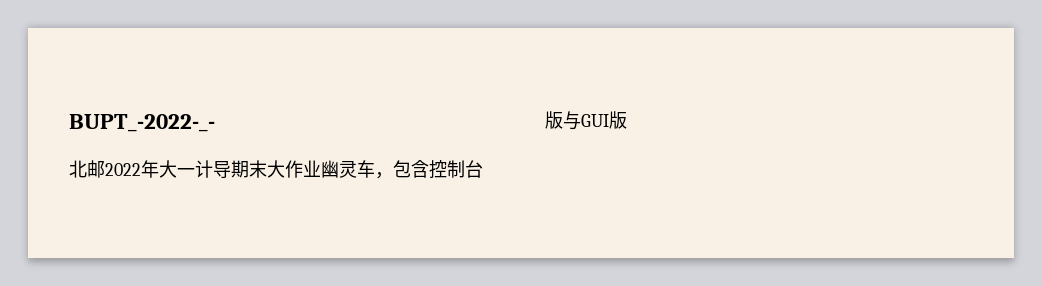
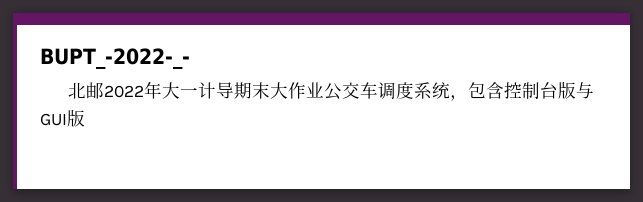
- 北邮2022年大一计导期末大作业幽灵车，包含控制台版与GUI版
+ 北邮2022年大一计导期末大作业公交车调度系统，包含控制台版与GUI版

